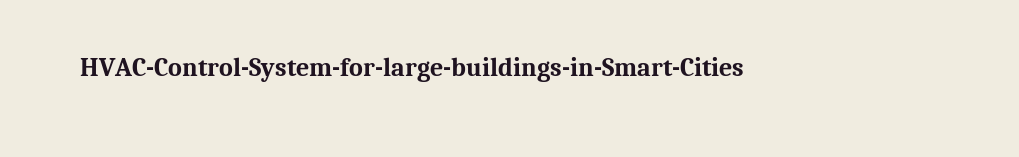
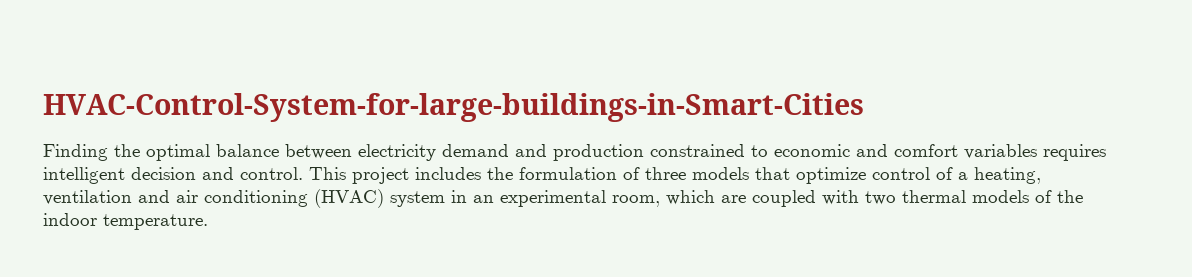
+ Finding the optimal balance between electricity demand and production constrained to economic and comfort variables requires intelligent decision and control. This project includes the formulation of three models that optimize control of a heating, ventilation and air conditioning (HVAC) system in an experimental room, which are coupled with two thermal models of the indoor temperature.

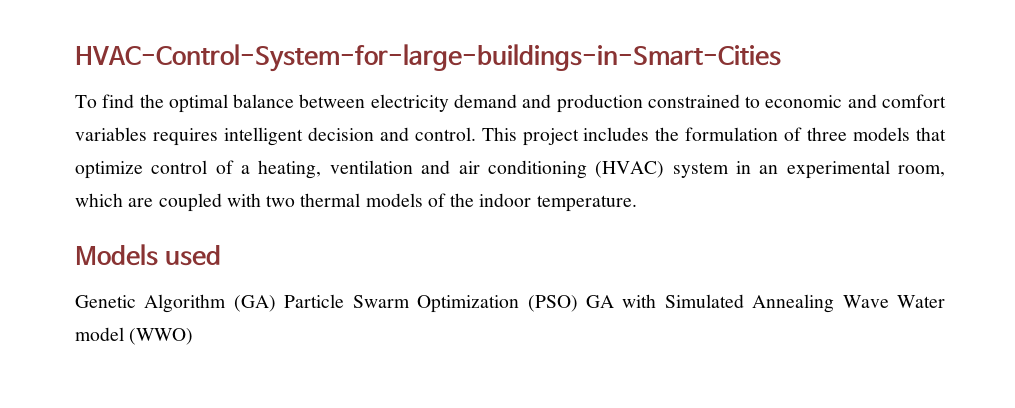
- Finding the optimal balance between electricity demand and production constrained to economic and comfort variables requires intelligent decision and control.
+ To find the optimal balance between electricity demand and production constrained to economic and comfort variables requires intelligent decision and control.
+ Models used
+ Genetic Algorithm (GA) Particle Swarm Optimization (PSO) GA with Simulated Annealing Wave Water model (WWO)

